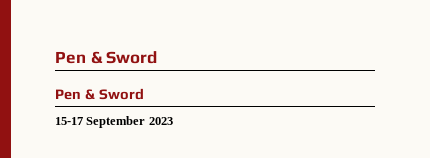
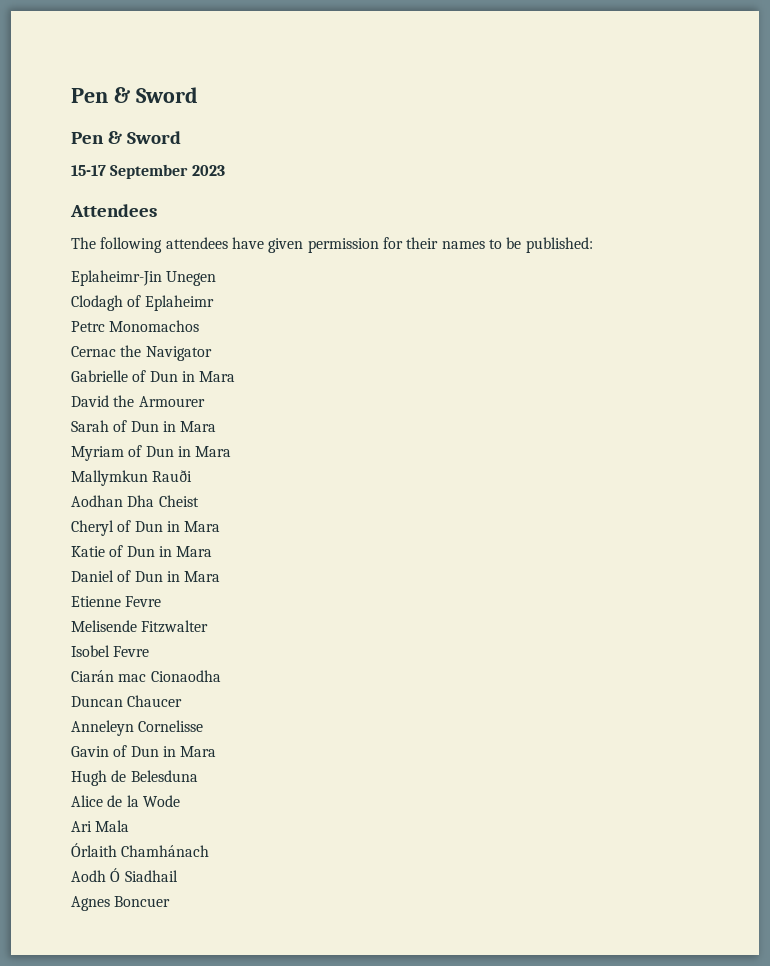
+ Attendees
+ The following attendees have given permission for their names to be published:
+ Eplaheimr-Jin Unegen
+ Clodagh of Eplaheimr
+ Petrc Monomachos
+ Cernac the Navigator
+ Gabrielle of Dun in Mara
+ David the Armourer
+ Sarah of Dun in Mara
+ Myriam of Dun in Mara
+ Mallymkun Rauði
+ Aodhan Dha Cheist
+ Cheryl of Dun in Mara
+ Katie of Dun in Mara
+ Daniel of Dun in Mara
+ Etienne Fevre
+ Melisende Fitzwalter
+ Isobel Fevre
+ Ciarán mac Cionaodha
+ Duncan Chaucer
+ Anneleyn Cornelisse
+ Gavin of Dun in Mara
+ Hugh de Belesduna
+ Alice de la Wode
+ Ari Mala
+ Órlaith Chamhánach
+ Aodh Ó Siadhail
+ Agnes Boncuer

